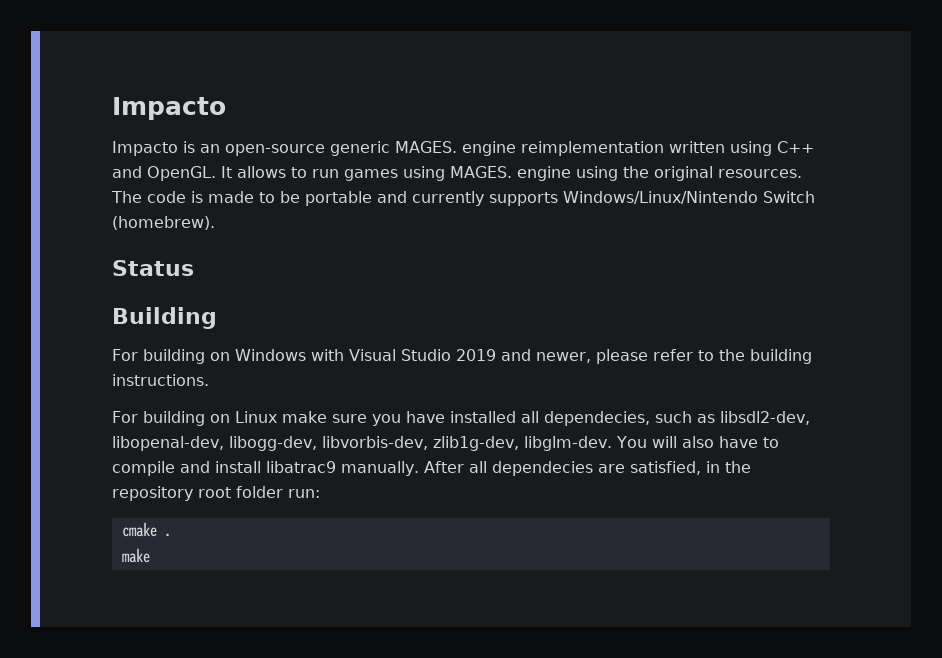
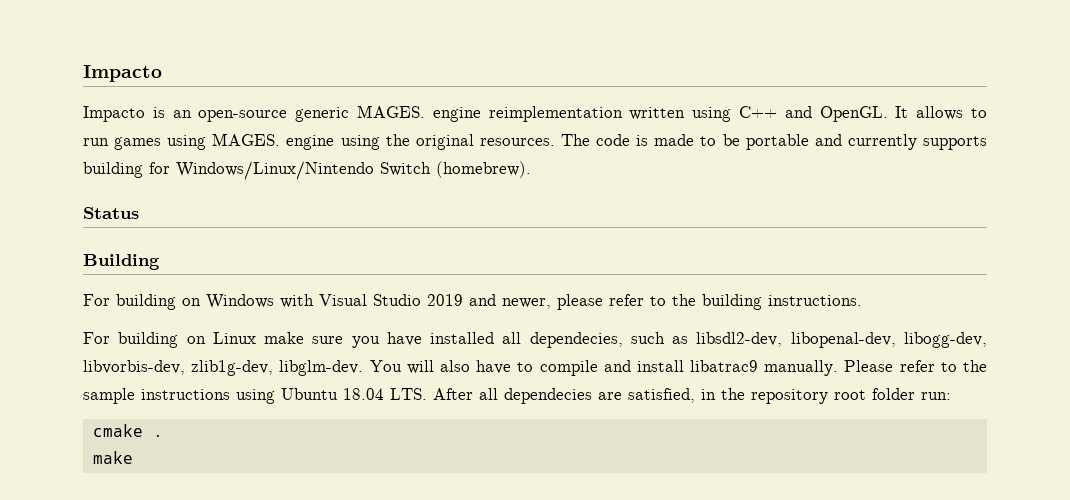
- The code is made to be portable and currently supports Windows/Linux/Nintendo Switch (homebrew).
+ The code is made to be portable and currently supports building for Windows/Linux/Nintendo Switch (homebrew).
- After all dependecies are satisfied, in the repository root folder run:
+ Please refer to the sample instructions using Ubuntu 18.04 LTS. After all dependecies are satisfied, in the repository root folder run:

